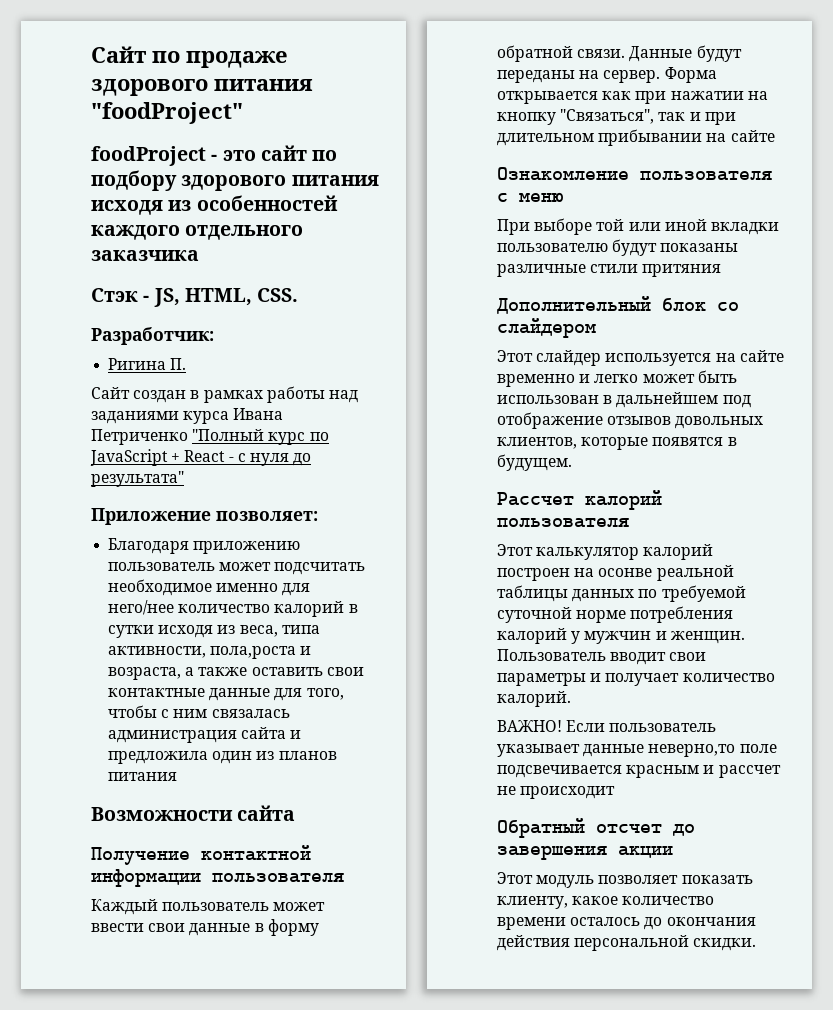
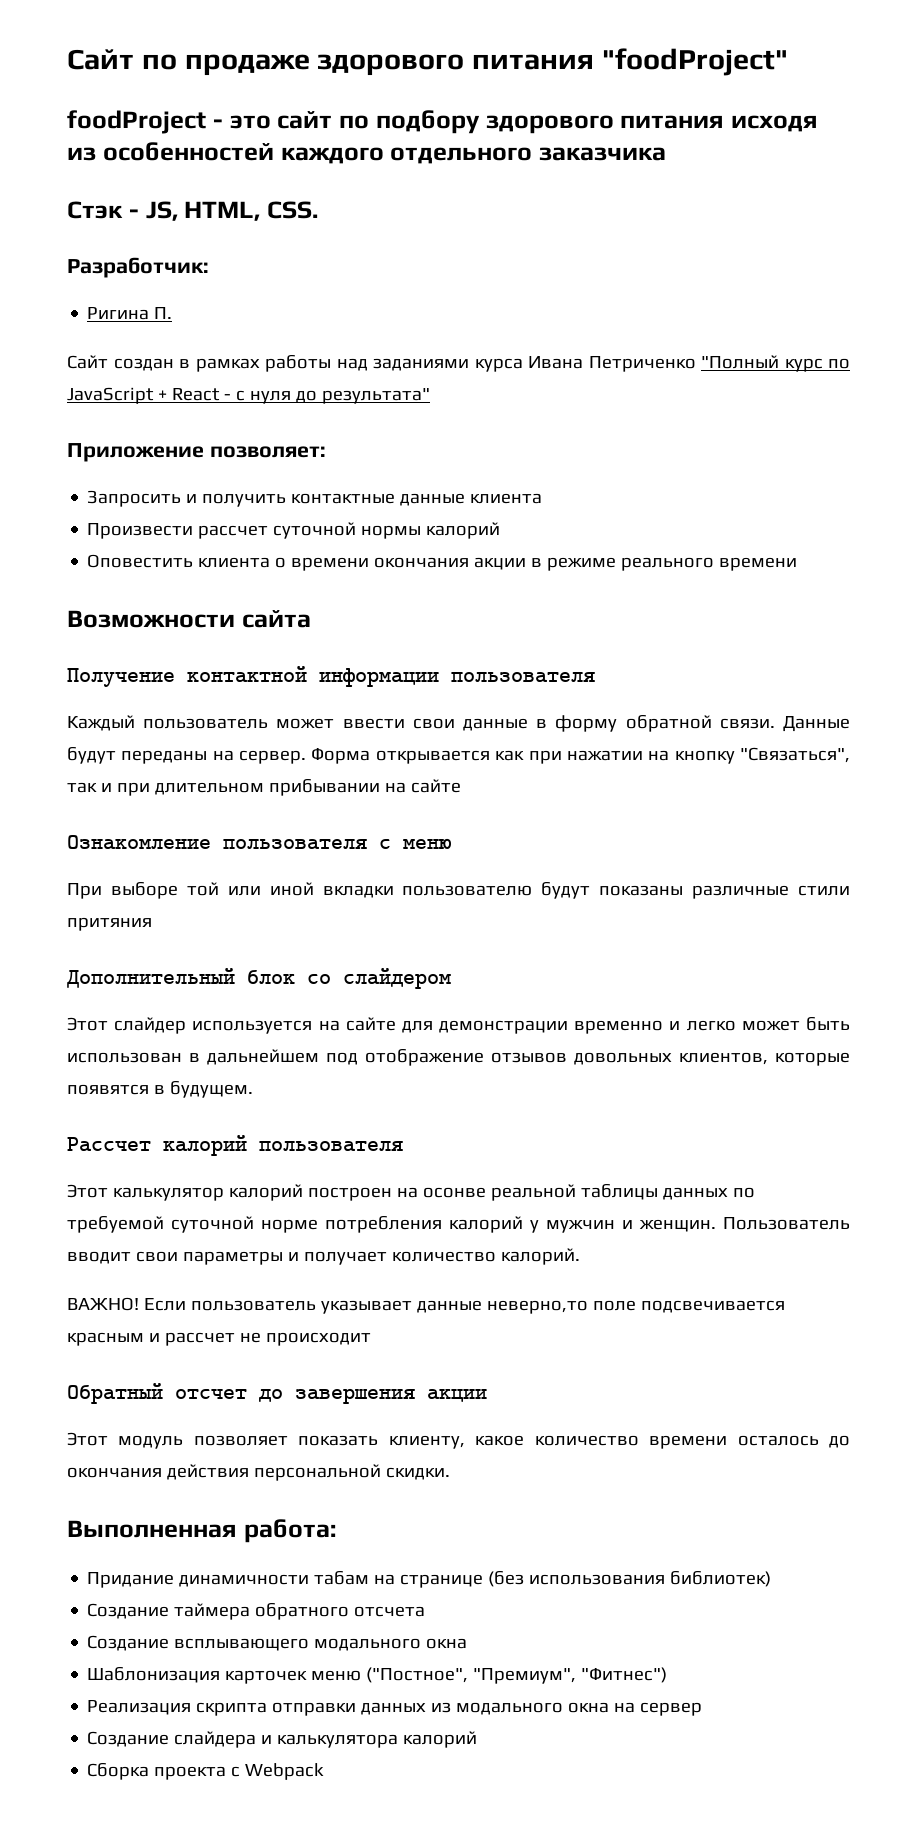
- Благодаря приложению пользователь может подсчитать необходимое именно для него/нее количество калорий в сутки исходя из веса, типа активности, пола,роста и возраста, а также оставить свои контактные данные для того, чтобы с ним связалась администрация сайта и предложила один из планов питания
+ Запросить и получить контактные данные клиента
+ Произвести рассчет суточной нормы калорий
+ Оповестить клиента о времени окончания акции в режиме реального времени
- Этот слайдер используется на сайте временно и легко может быть использован в дальнейшем под отображение отзывов довольных клиентов, которые появятся в будущем.
+ Этот слайдер используется на сайте для демонстрации временно и легко может быть использован в дальнейшем под отображение отзывов довольных клиентов, которые появятся в будущем.
+ Выполненная работа:
+ Придание динамичности табам на странице (без использования библиотек)
+ Создание таймера обратного отсчета
+ Создание всплывающего модального окна
+ Шаблонизация карточек меню ("Постное", "Премиум", "Фитнес")
+ Реализация скрипта отправки данных из модального окна на сервер
+ Создание слайдера и калькулятора калорий
+ Сборка проекта с Webpack

